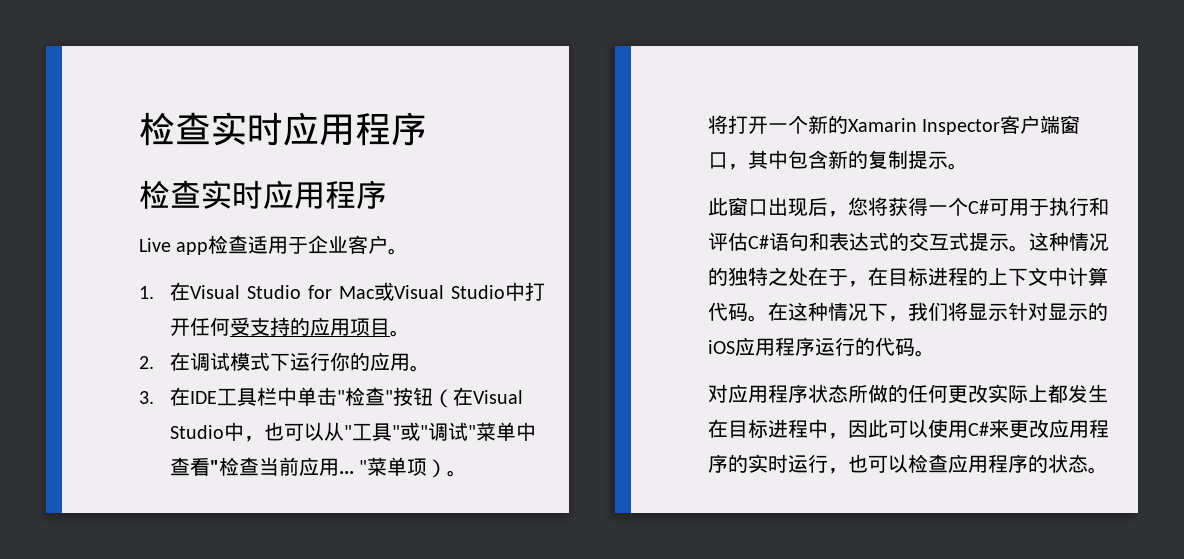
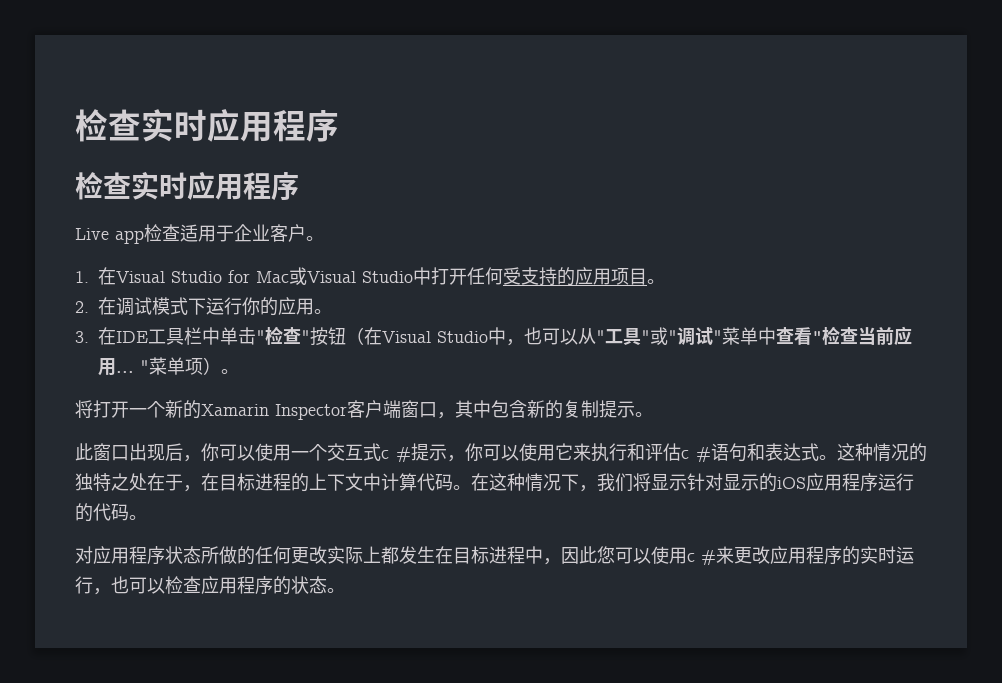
- 此窗口出现后，您将获得一个C#可用于执行和评估C#语句和表达式的交互式提示。
+ 此窗口出现后，你可以使用一个交互式c #提示，你可以使用它来执行和评估c #语句和表达式。
- 对应用程序状态所做的任何更改实际上都发生在目标进程中，因此可以使用C#来更改应用程序的实时运行，也可以检查应用程序的状态。
+ 对应用程序状态所做的任何更改实际上都发生在目标进程中，因此您可以使用c #来更改应用程序的实时运行，也可以检查应用程序的状态。

